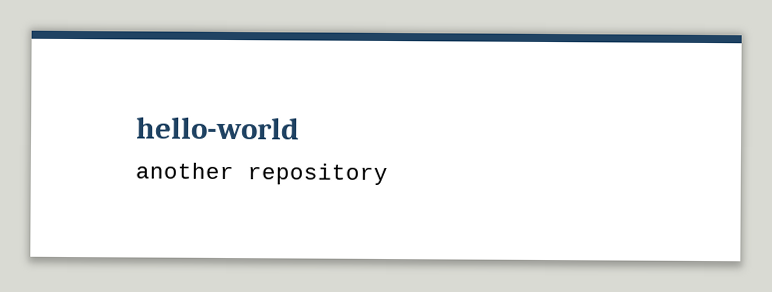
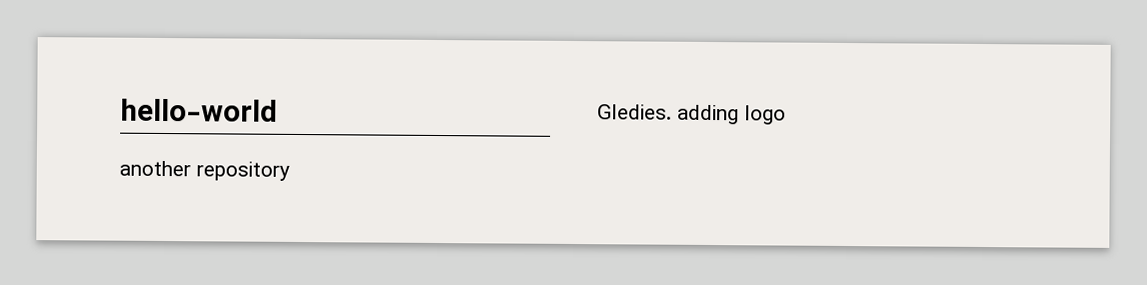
+ Gledies. adding logo

